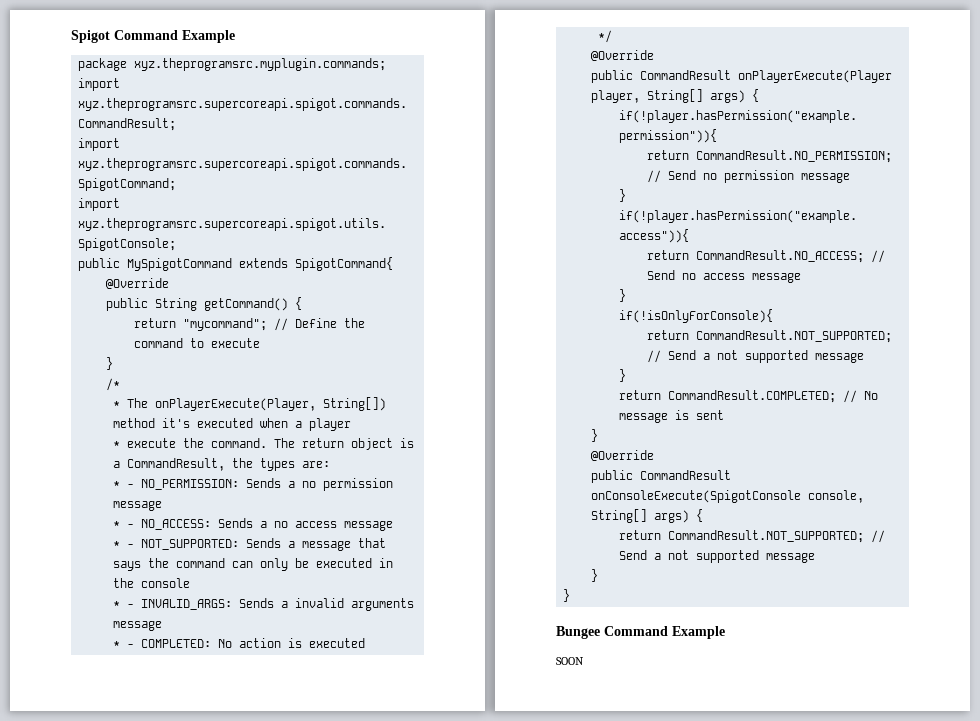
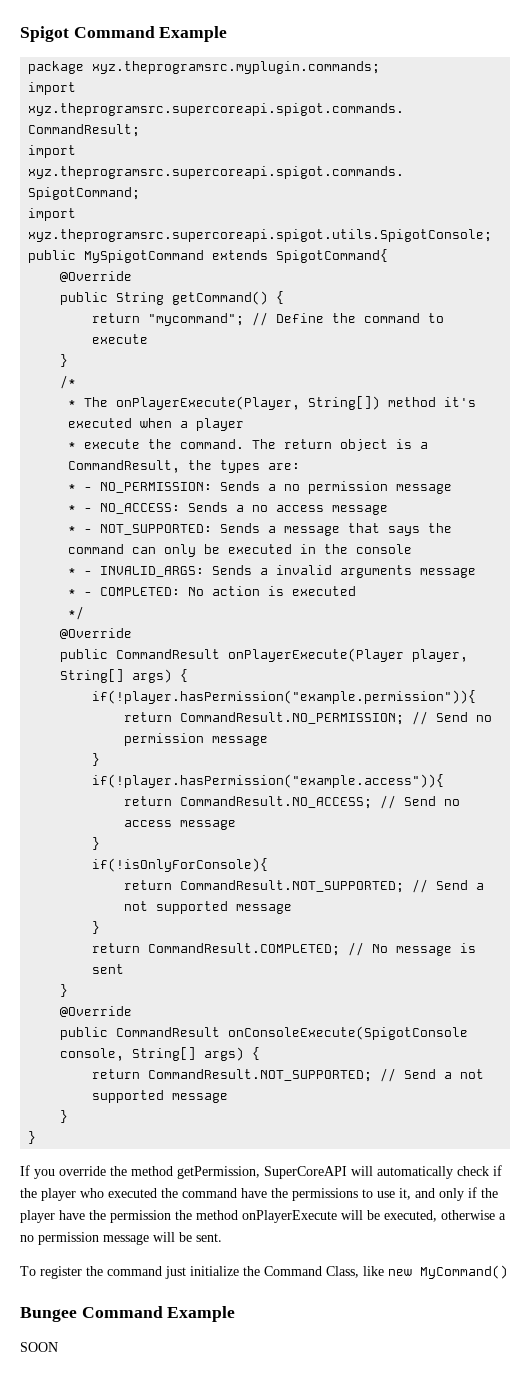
+ If you override the method getPermission, SuperCoreAPI will automatically check if the player who executed the command have the permissions to use it, and only if the player have the permission the method onPlayerExecute will be executed, otherwise a no permission message will be sent.
+ To register the command just initialize the Command Class, like new MyCommand()

